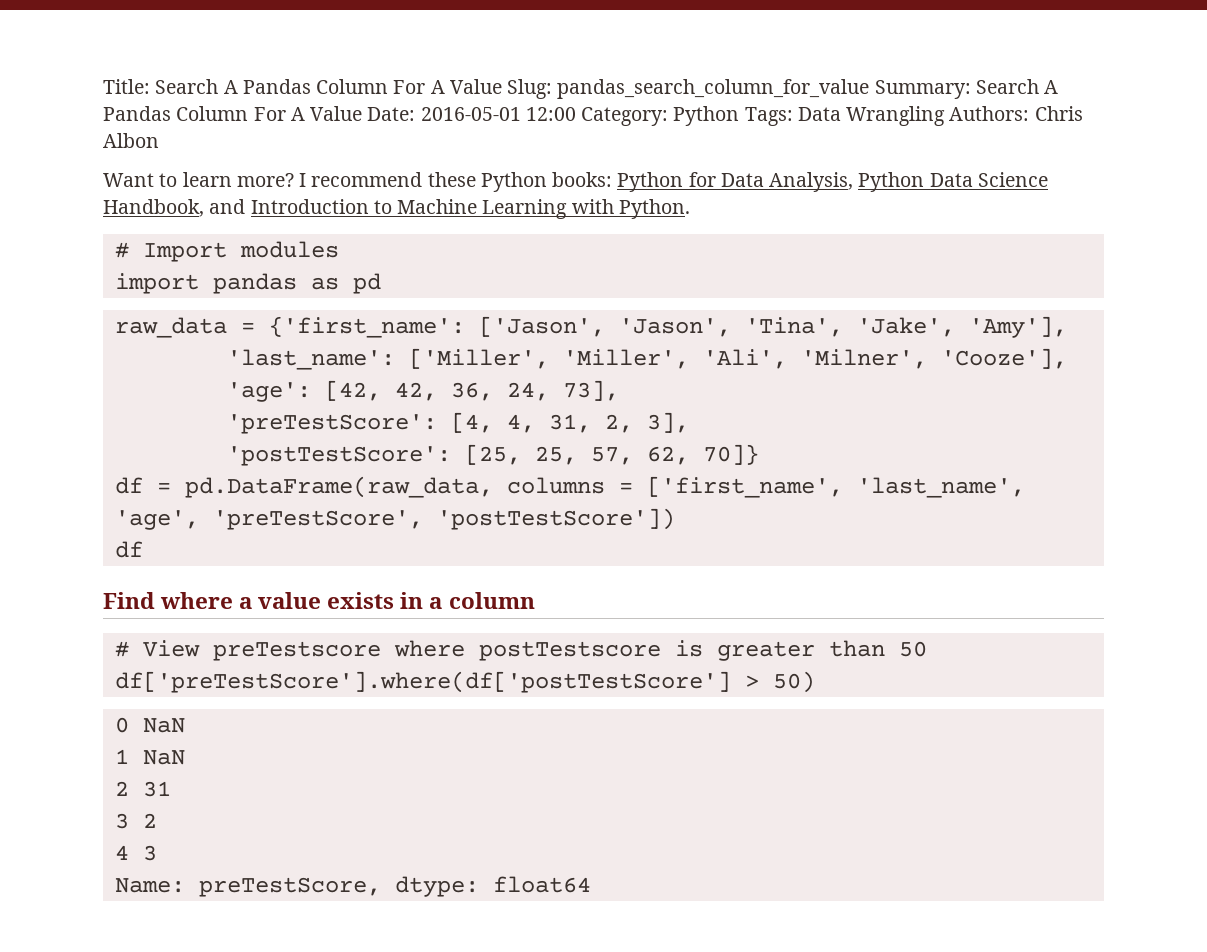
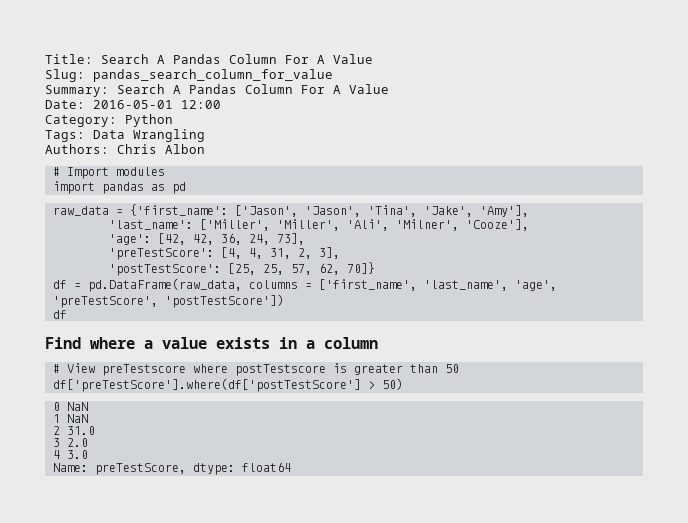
- Title: Search A Pandas Column For A Value Slug: pandas_search_column_for_value Summary: Search A Pandas Column For A Value Date: 2016-05-01 12:00 Category: Python Tags: Data Wrangling Authors: Chris Albon
+ Title: Search A Pandas Column For A Value
+ Slug: pandas_search_column_for_value
+ Summary: Search A Pandas Column For A Value
+ Date: 2016-05-01 12:00
+ Category: Python
+ Tags: Data Wrangling
+ Authors: Chris Albon
- Want to learn more? I recommend these Python books: Python for Data Analysis, Python Data Science Handbook, and Introduction to Machine Learning with Python.
- 2 31
- 3 2
+ 2 31.0
+ 3 2.0
- 4 3
+ 4 3.0

